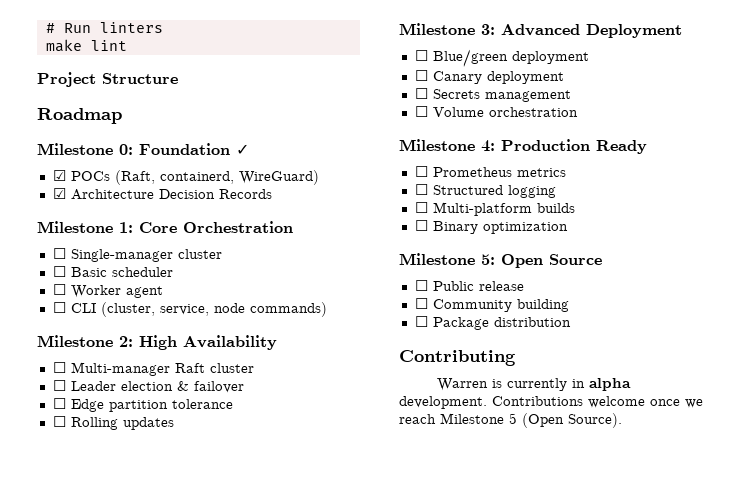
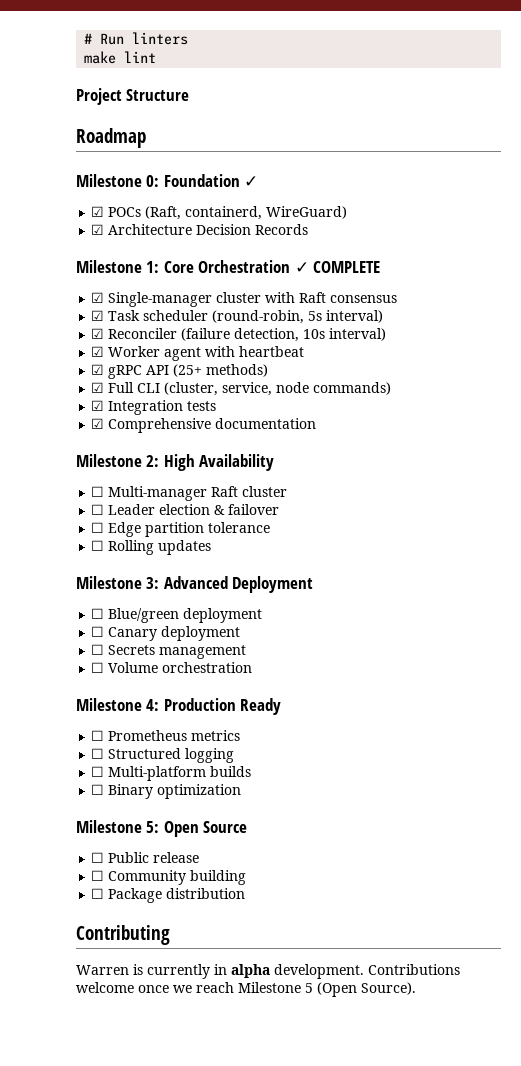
- Milestone 1: Core Orchestration
- ☐ Single-manager cluster
- ☐ Basic scheduler
- ☐ Worker agent
- ☐ CLI (cluster, service, node commands)
+ Milestone 1: Core Orchestration ✓ COMPLETE
+ ☑ Single-manager cluster with Raft consensus
+ ☑ Task scheduler (round-robin, 5s interval)
+ ☑ Reconciler (failure detection, 10s interval)
+ ☑ Worker agent with heartbeat
+ ☑ gRPC API (25+ methods)
+ ☑ Full CLI (cluster, service, node commands)
+ ☑ Integration tests
+ ☑ Comprehensive documentation

